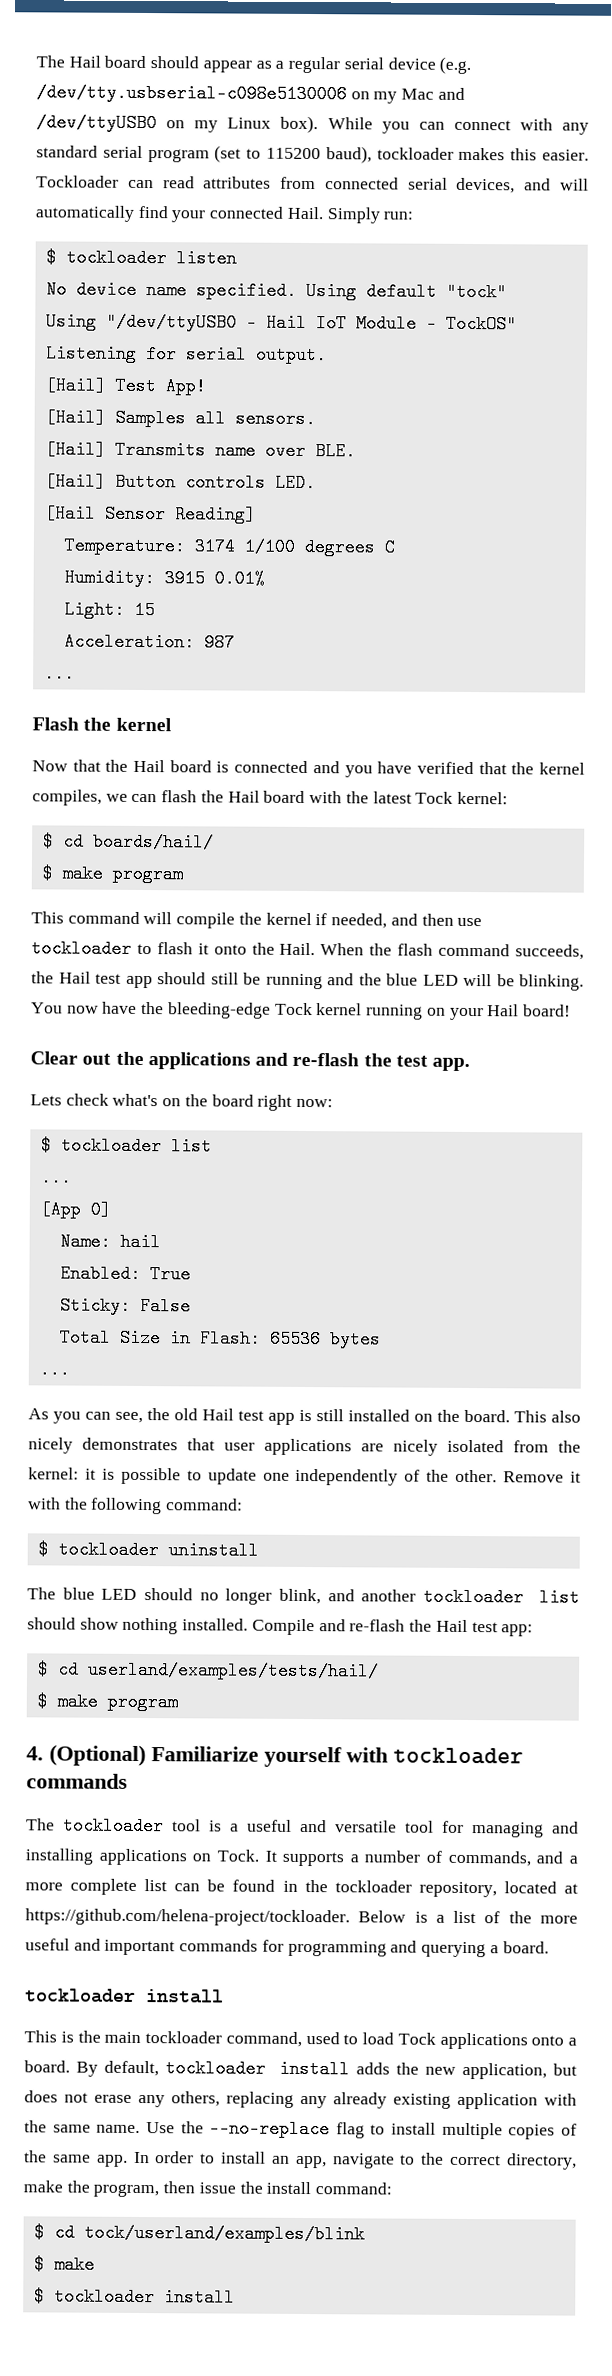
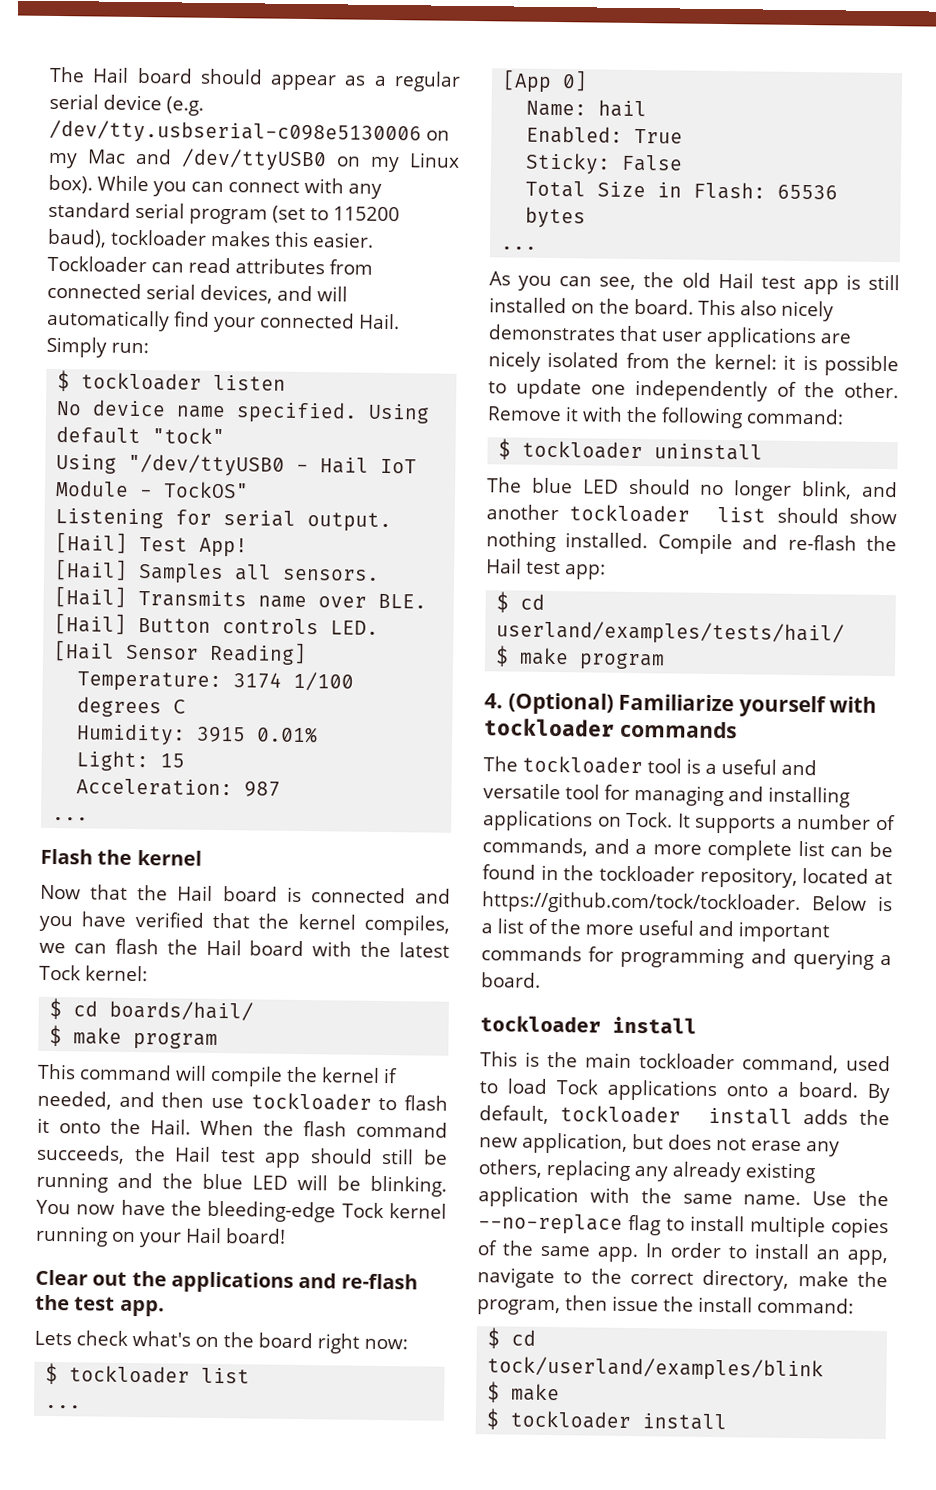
- It supports a number of commands, and a more complete list can be found in the tockloader repository, located at https://github.com/helena-project/tockloader. Below is a list of the more useful and important commands for programming and querying a board.
+ It supports a number of commands, and a more complete list can be found in the tockloader repository, located at https://github.com/tock/tockloader. Below is a list of the more useful and important commands for programming and querying a board.

